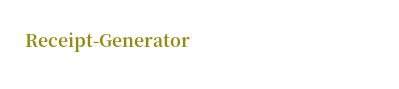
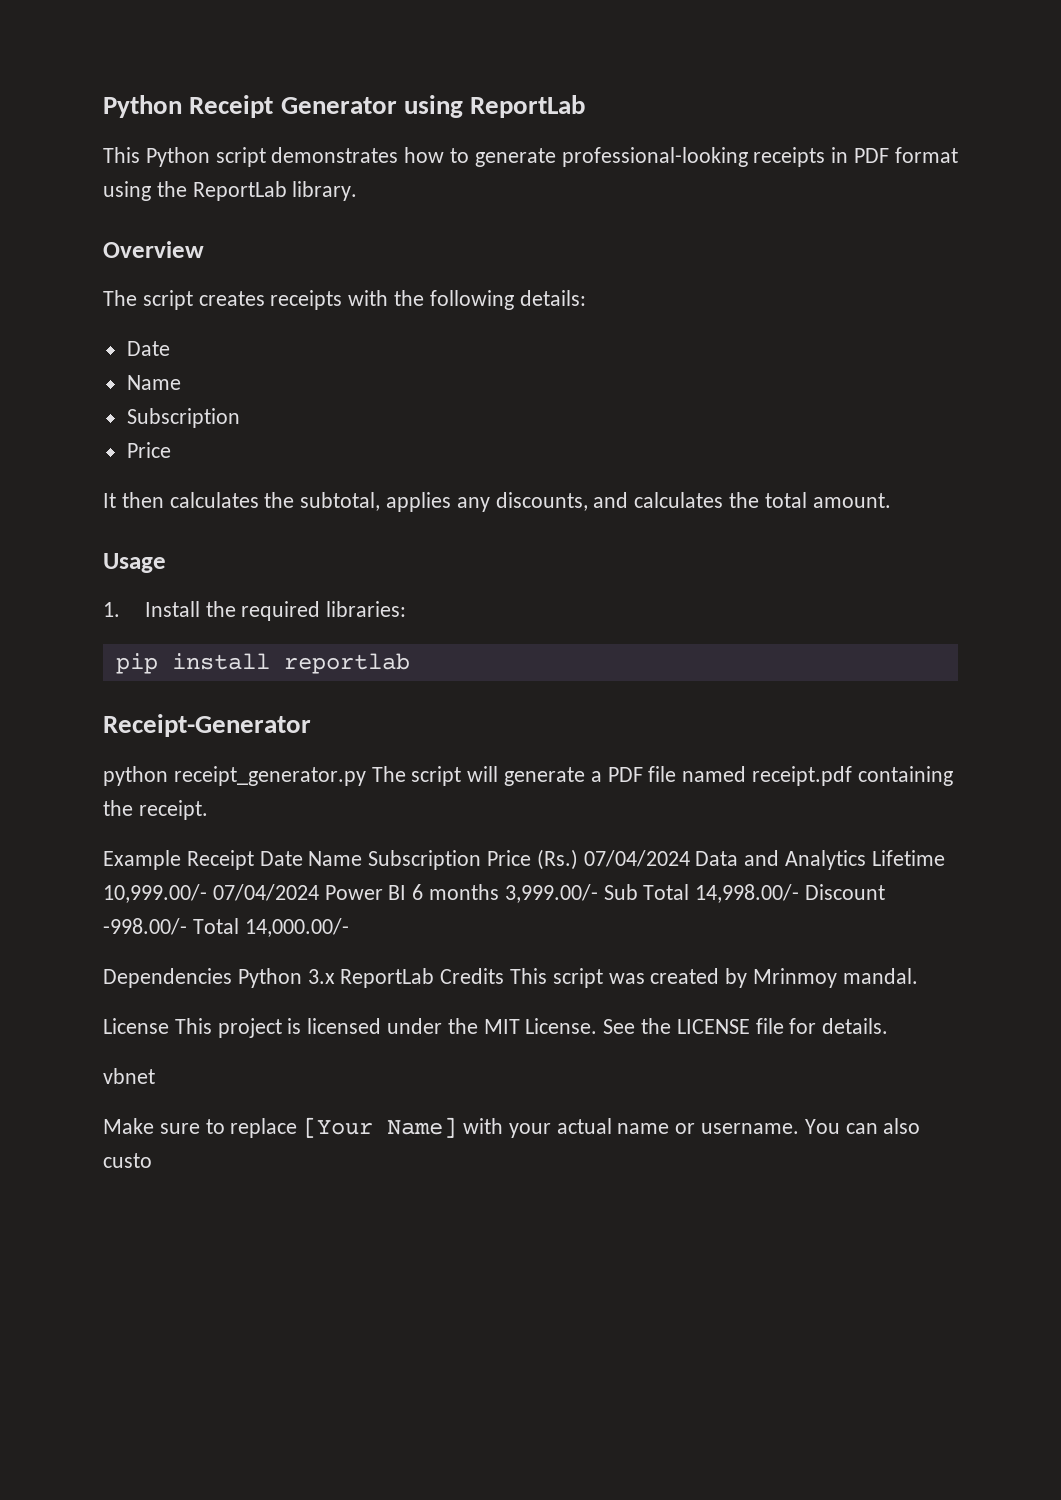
+ Python Receipt Generator using ReportLab
+ This Python script demonstrates how to generate professional-looking receipts in PDF format using the ReportLab library.
+ Overview
+ The script creates receipts with the following details:
+ Date
+ Name
+ Subscription
+ Price
+ It then calculates the subtotal, applies any discounts, and calculates the total amount.
+ Usage
+ 1. Install the required libraries:
+ pip install reportlab
  Receipt-Generator
+ python receipt_generator.py The script will generate a PDF file named receipt.pdf containing the receipt.
+ Example Receipt Date Name Subscription Price (Rs.) 07/04/2024 Data and Analytics Lifetime 10,999.00/- 07/04/2024 Power BI 6 months 3,999.00/- Sub Total 14,998.00/- Discount -998.00/- Total 14,000.00/-
+ Dependencies Python 3.x ReportLab Credits This script was created by Mrinmoy mandal.
+ License This project is licensed under the MIT License. See the LICENSE file for details.
+ vbnet
+ Make sure to replace [Your Name] with your actual name or username. You can also custo

